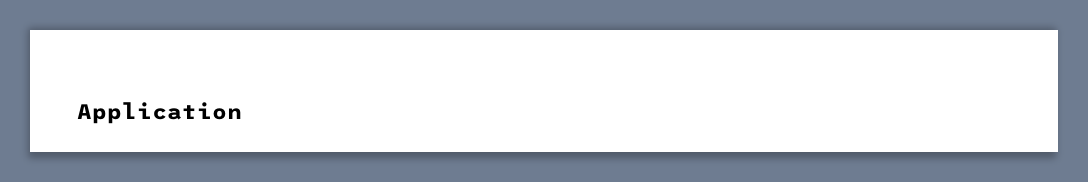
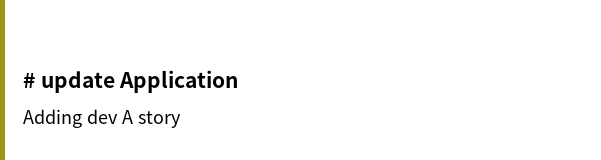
- Application
+ # update Application
+ Adding dev A story

